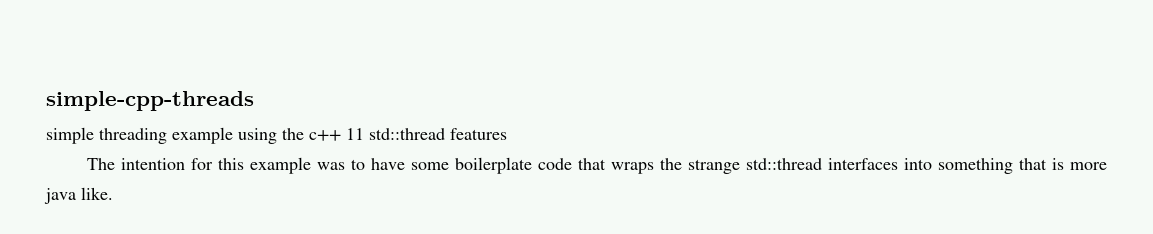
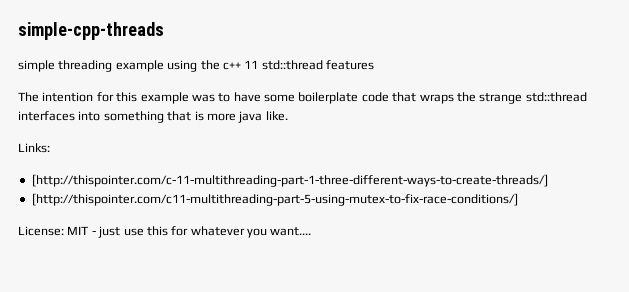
+ Links:
+ [http://thispointer.com/c-11-multithreading-part-1-three-different-ways-to-create-threads/]
+ [http://thispointer.com/c11-multithreading-part-5-using-mutex-to-fix-race-conditions/]
+ License: MIT - just use this for whatever you want....

